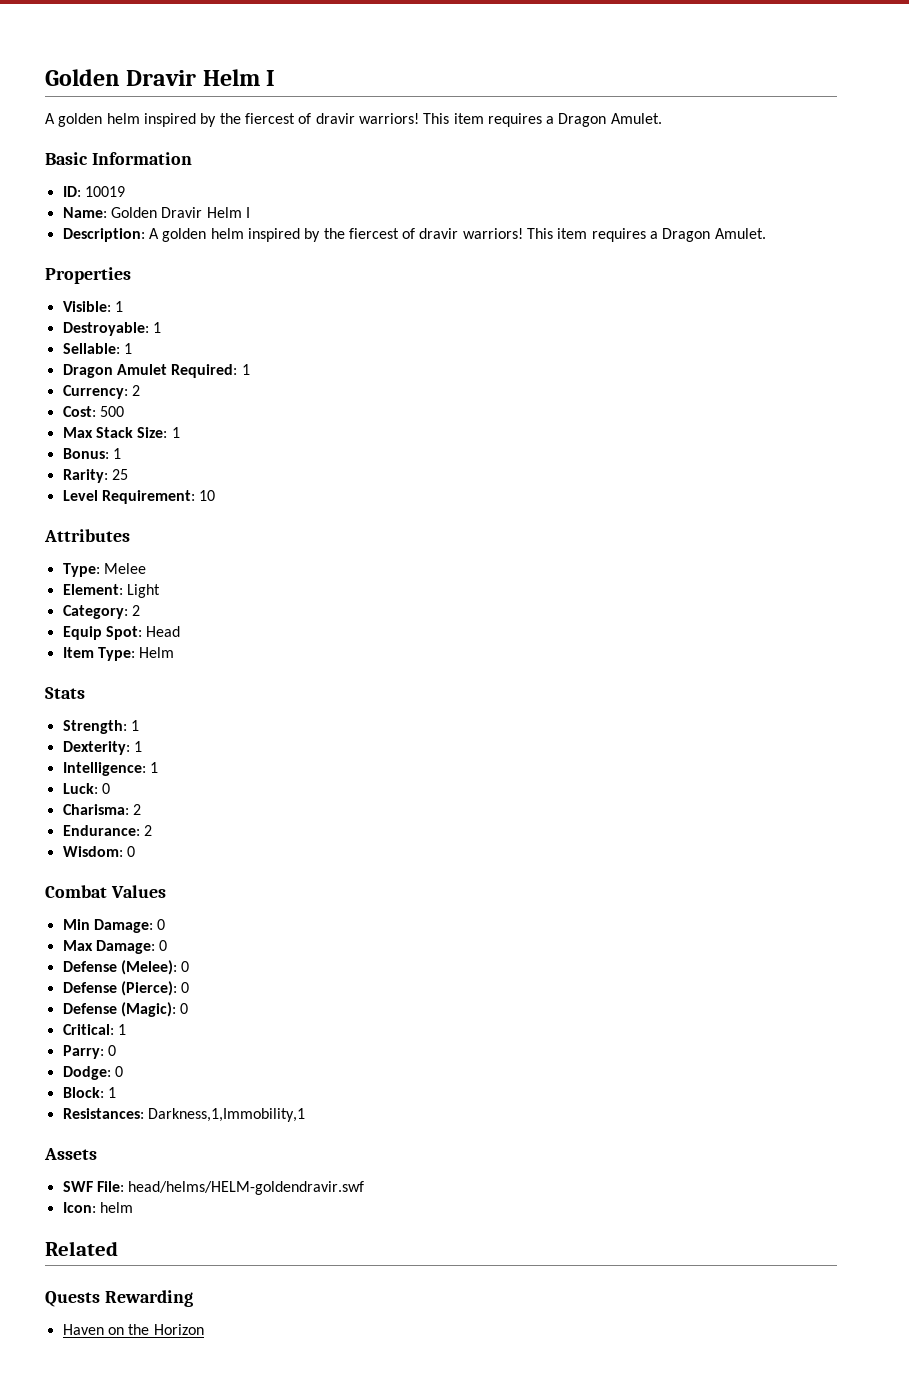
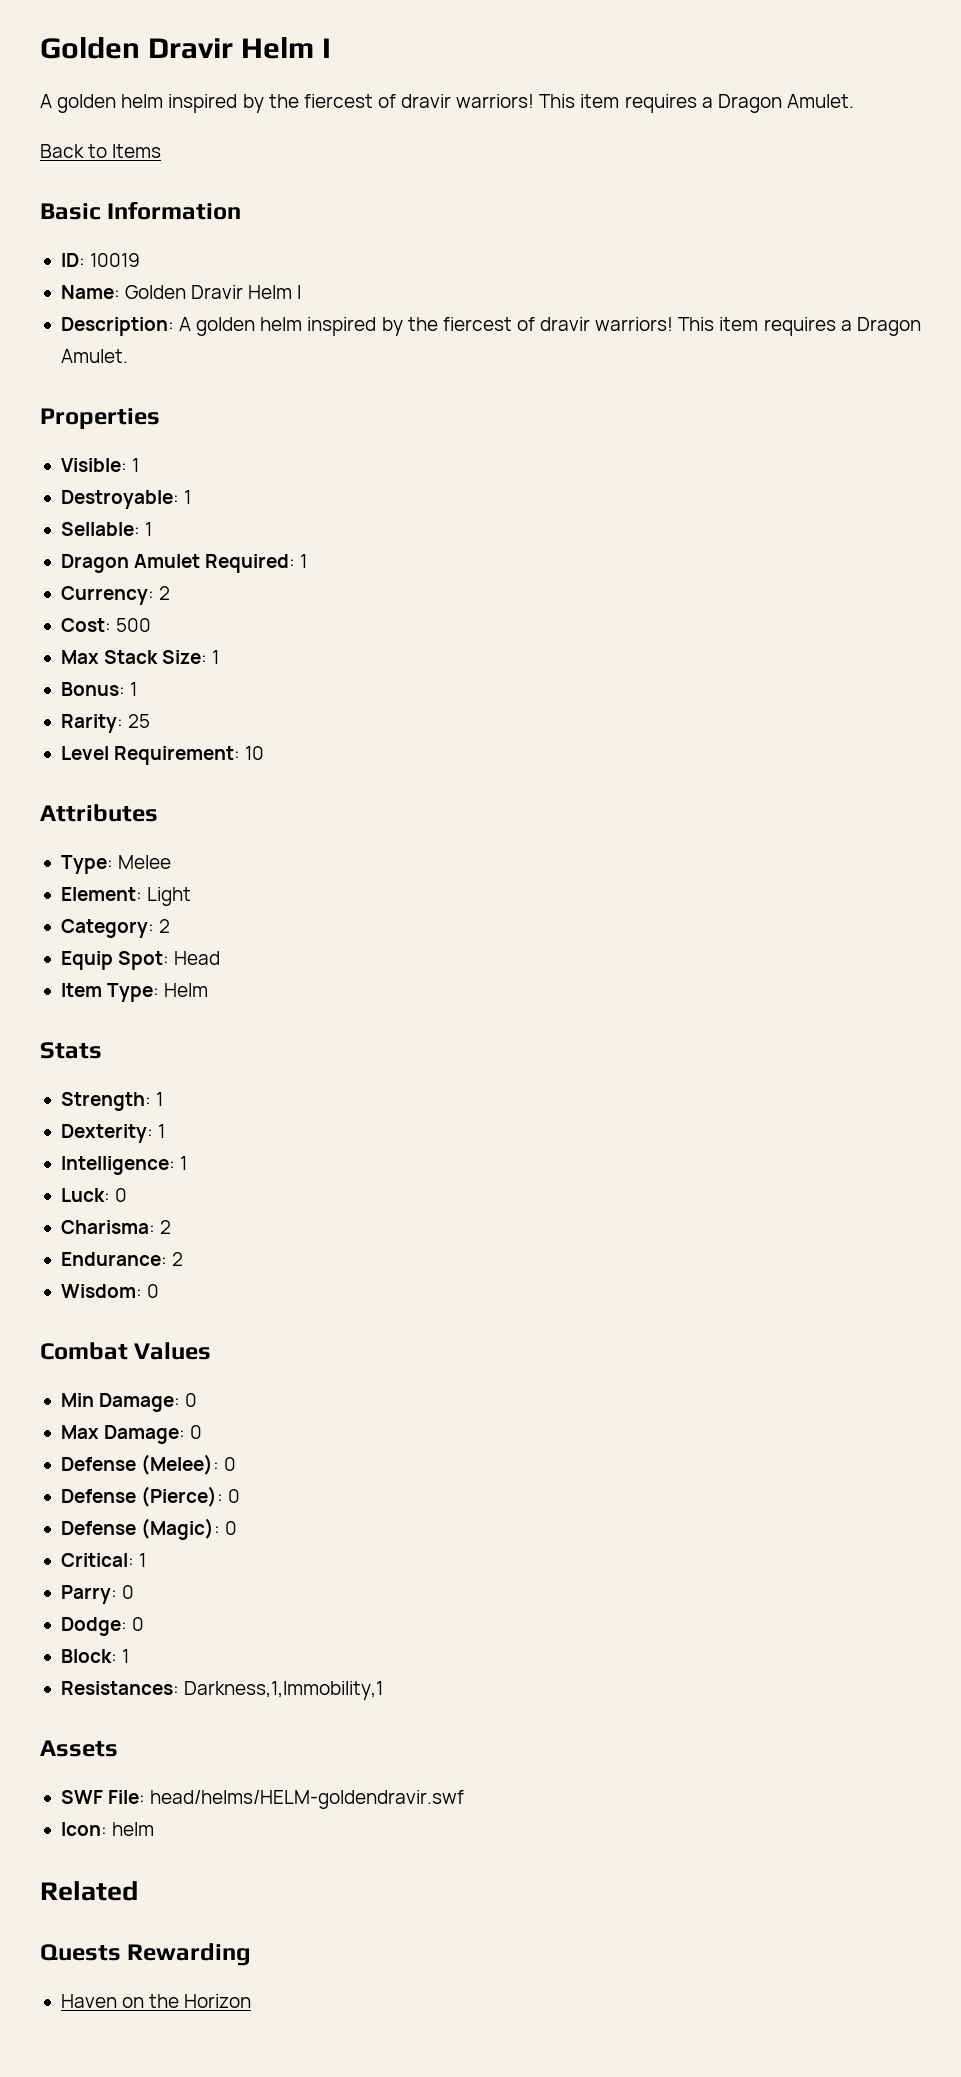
+ Back to Items

